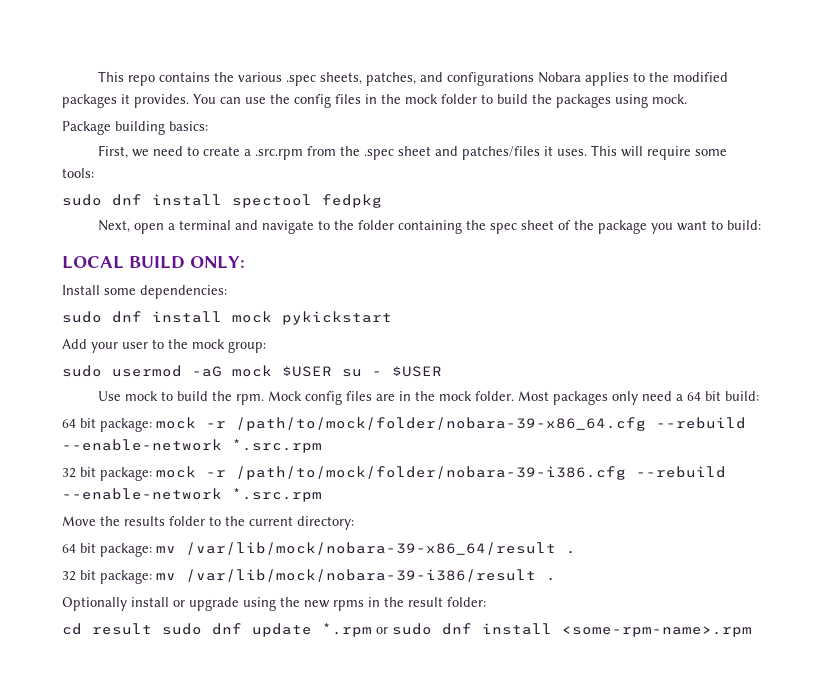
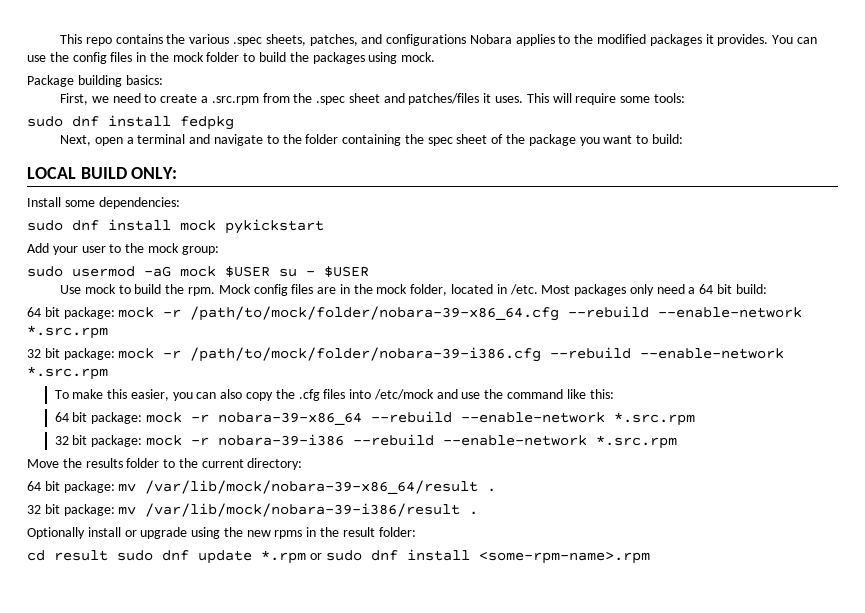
- sudo dnf install spectool fedpkg
+ sudo dnf install fedpkg
- Mock config files are in the mock folder.
+ Mock config files are in the mock folder, located in /etc.
+ To make this easier, you can also copy the .cfg files into /etc/mock and use the command like this:
+ 64 bit package: mock -r nobara-39-x86_64 --rebuild --enable-network *.src.rpm
+ 32 bit package: mock -r nobara-39-i386 --rebuild --enable-network *.src.rpm

